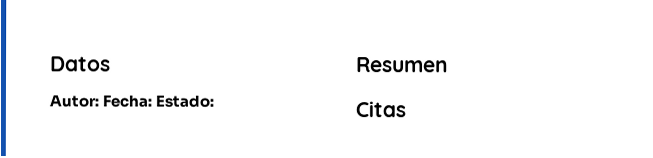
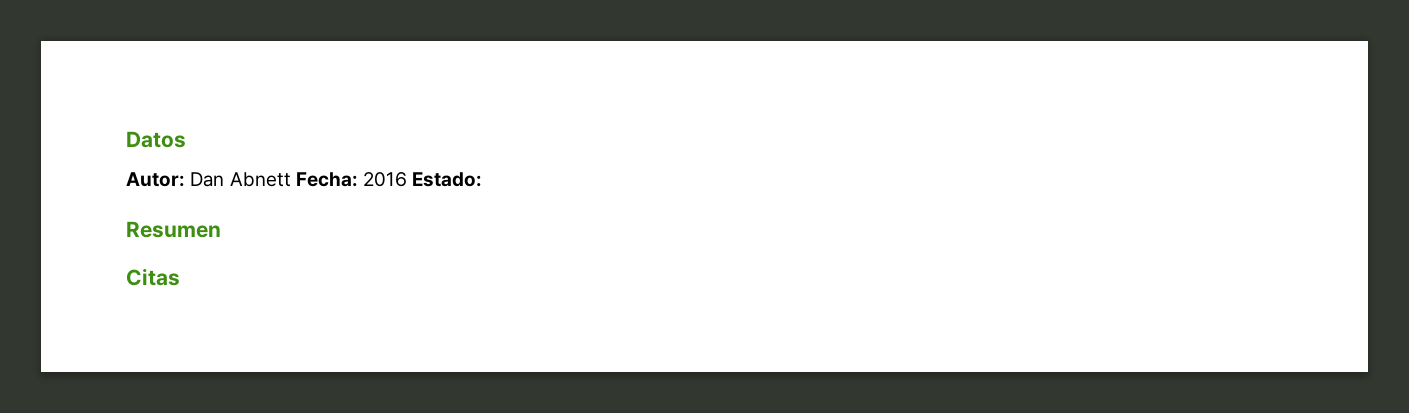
- Autor: Fecha: Estado:
+ Autor: Dan Abnett Fecha: 2016 Estado:

